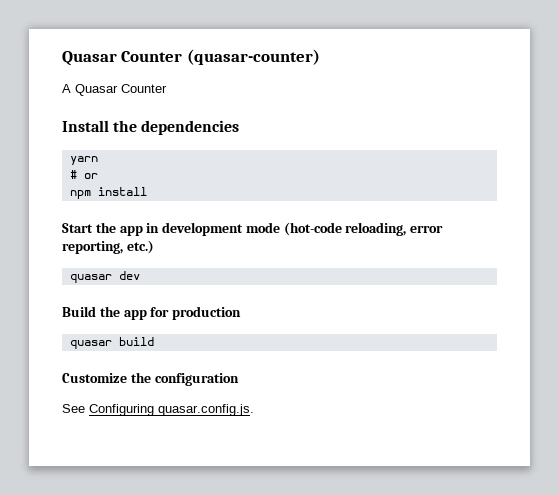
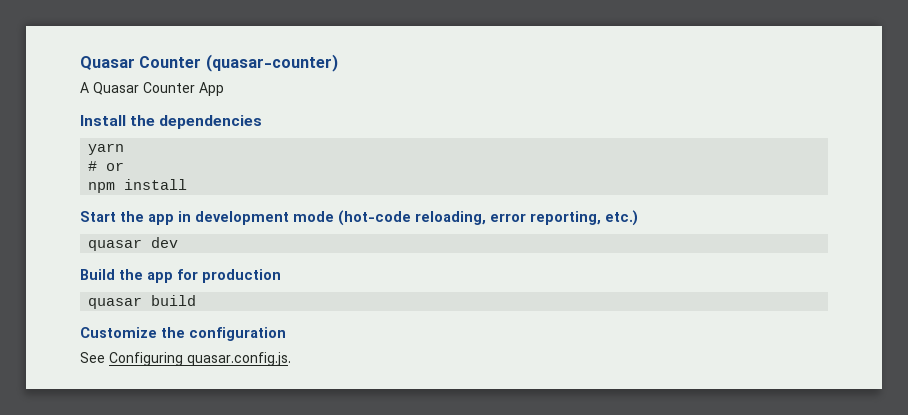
- A Quasar Counter
+ A Quasar Counter App

